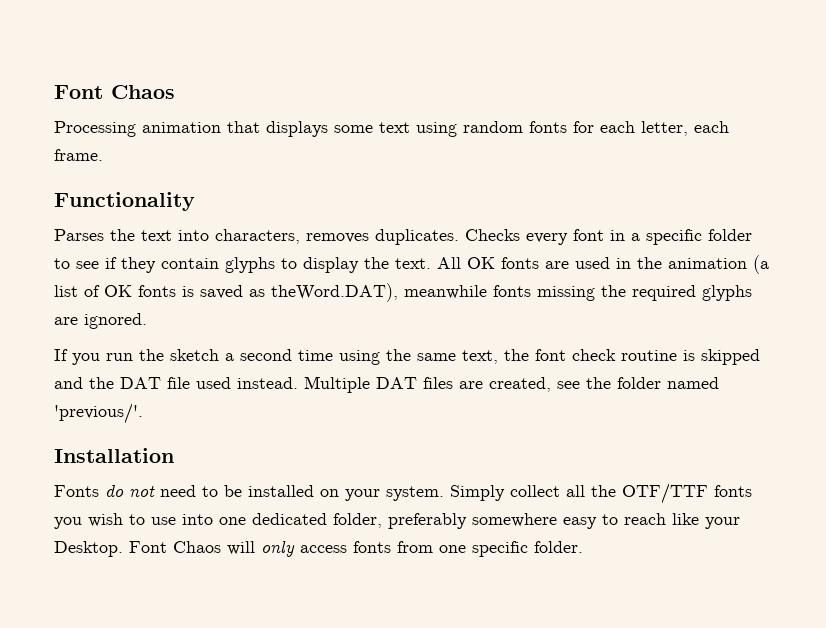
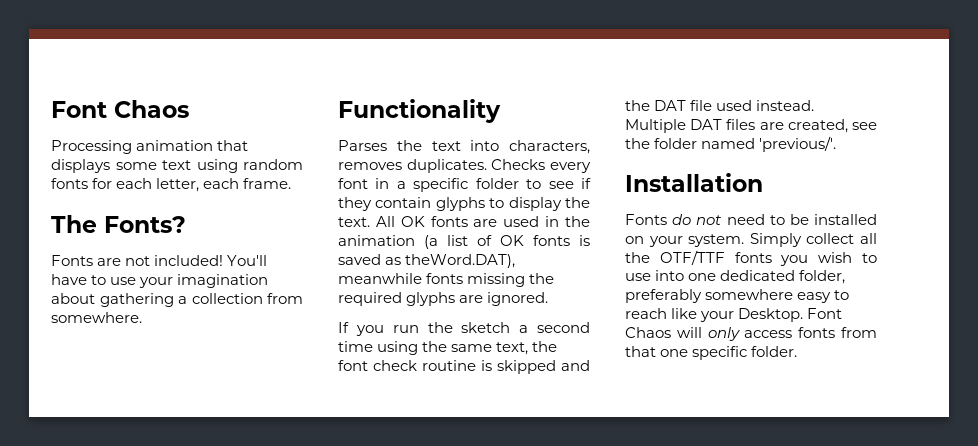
+ The Fonts?
+ Fonts are not included! You'll have to use your imagination about gathering a collection from somewhere.
- Font Chaos will only access fonts from one specific folder.
+ Font Chaos will only access fonts from that one specific folder.

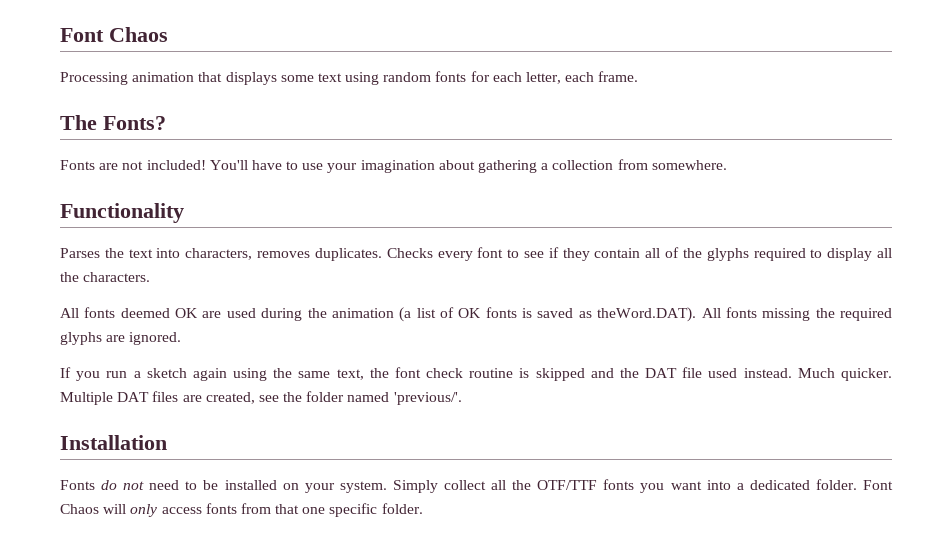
- Checks every font in a specific folder to see if they contain glyphs to display the text. All OK fonts are used in the animation (a list of OK fonts is saved as theWord.DAT), meanwhile fonts missing the required glyphs are ignored.
+ Checks every font to see if they contain all of the glyphs required to display all the characters.
+ All fonts deemed OK are used during the animation (a list of OK fonts is saved as theWord.DAT). All fonts missing the required glyphs are ignored.
- If you run the sketch a second time using the same text, the font check routine is skipped and the DAT file used instead.
+ If you run a sketch again using the same text, the font check routine is skipped and the DAT file used instead.
+ Much quicker.
- Simply collect all the OTF/TTF fonts you wish to use into one dedicated folder, preferably somewhere easy to reach like your Desktop.
+ Simply collect all the OTF/TTF fonts you want into a dedicated folder.

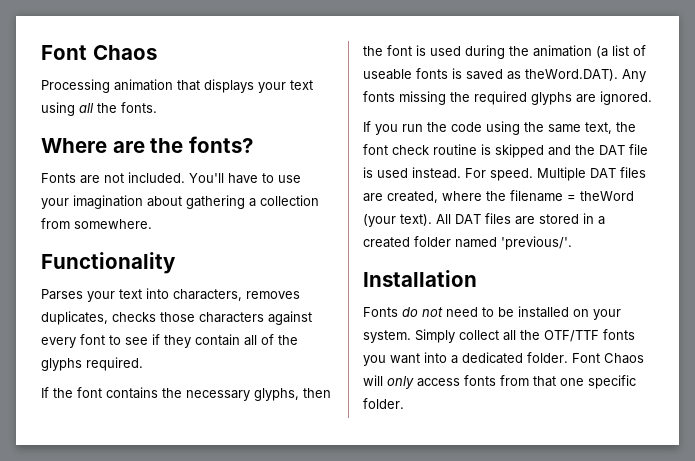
- Processing animation that displays some text using random fonts for each letter, each frame.
- The Fonts?
+ Processing animation that displays your text using all the fonts.
+ Where are the fonts?
- Fonts are not included!
+ Fonts are not included.
- Parses the text into characters, removes duplicates. Checks every font to see if they contain all of the glyphs required to display all the characters.
- All fonts deemed OK are used during the animation (a list of OK fonts is saved as theWord.DAT). All fonts missing the required glyphs are ignored.
+ Parses your text into characters, removes duplicates, checks those characters against every font to see if they contain all of the glyphs required.
+ If the font contains the necessary glyphs, then the font is used during the animation (a list of useable fonts is saved as theWord.DAT). Any fonts missing the required glyphs are ignored.
- If you run a sketch again using the same text, the font check routine is skipped and the DAT file used instead.
+ If you run the code using the same text, the font check routine is skipped and the DAT file is used instead.
- Much quicker.
+ For speed.
- Multiple DAT files are created, see the folder named 'previous/'.
+ Multiple DAT files are created, where the filename = theWord (your text). All DAT files are stored in a created folder named 'previous/'.

